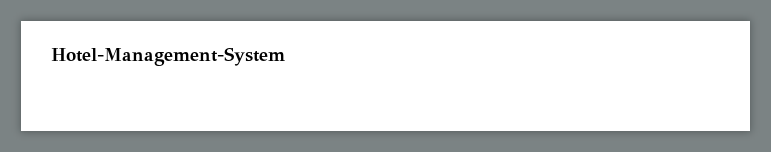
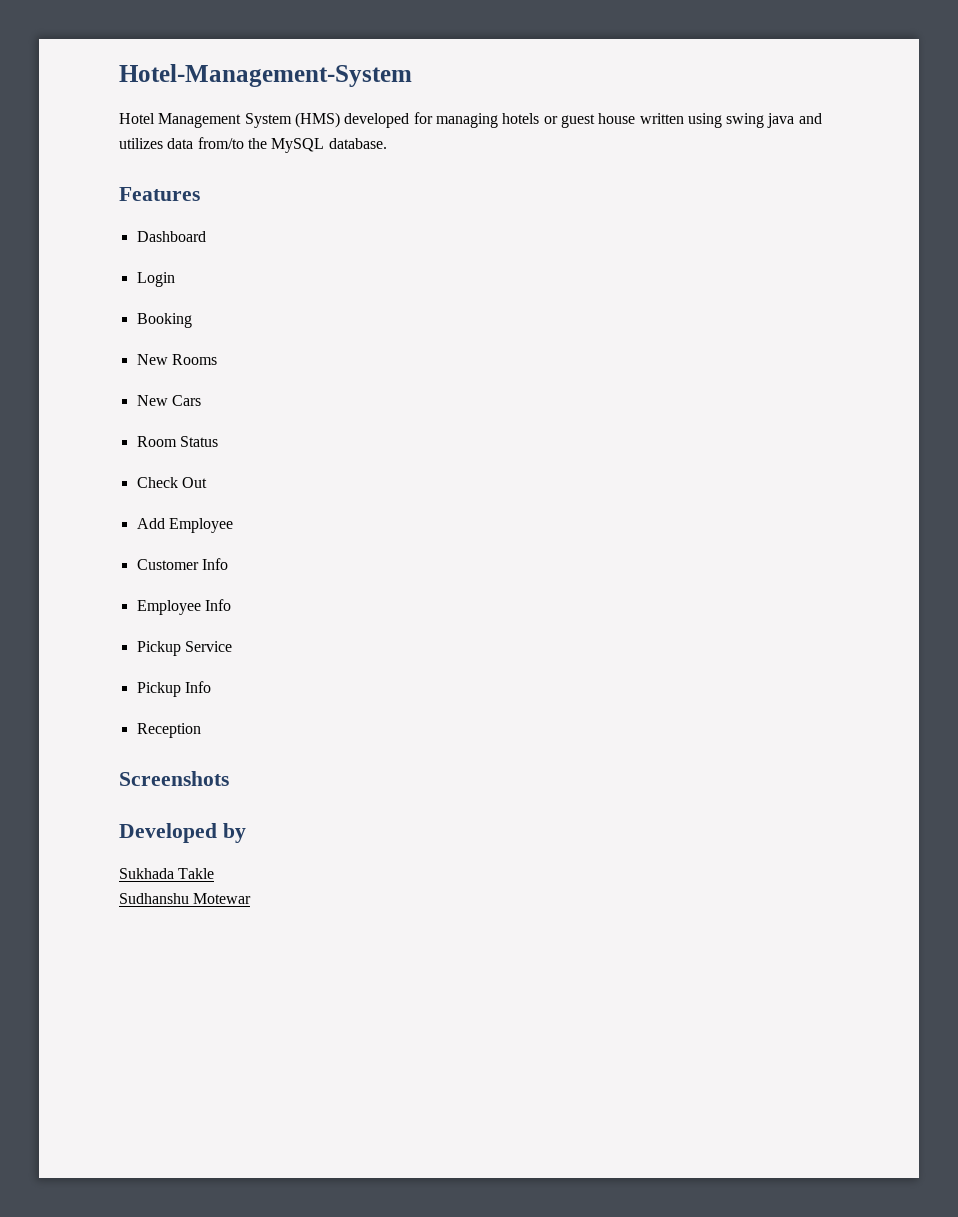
+ Hotel Management System (HMS) developed for managing hotels or guest house written using swing java and utilizes data from/to the MySQL database.
+ Features
+ Dashboard
+ Login
+ Booking
+ New Rooms
+ New Cars
+ Room Status
+ Check Out
+ Add Employee
+ Customer Info
+ Employee Info
+ Pickup Service
+ Pickup Info
+ Reception
+ Screenshots
+ Developed by
+ Sukhada Takle
+ Sudhanshu Motewar

